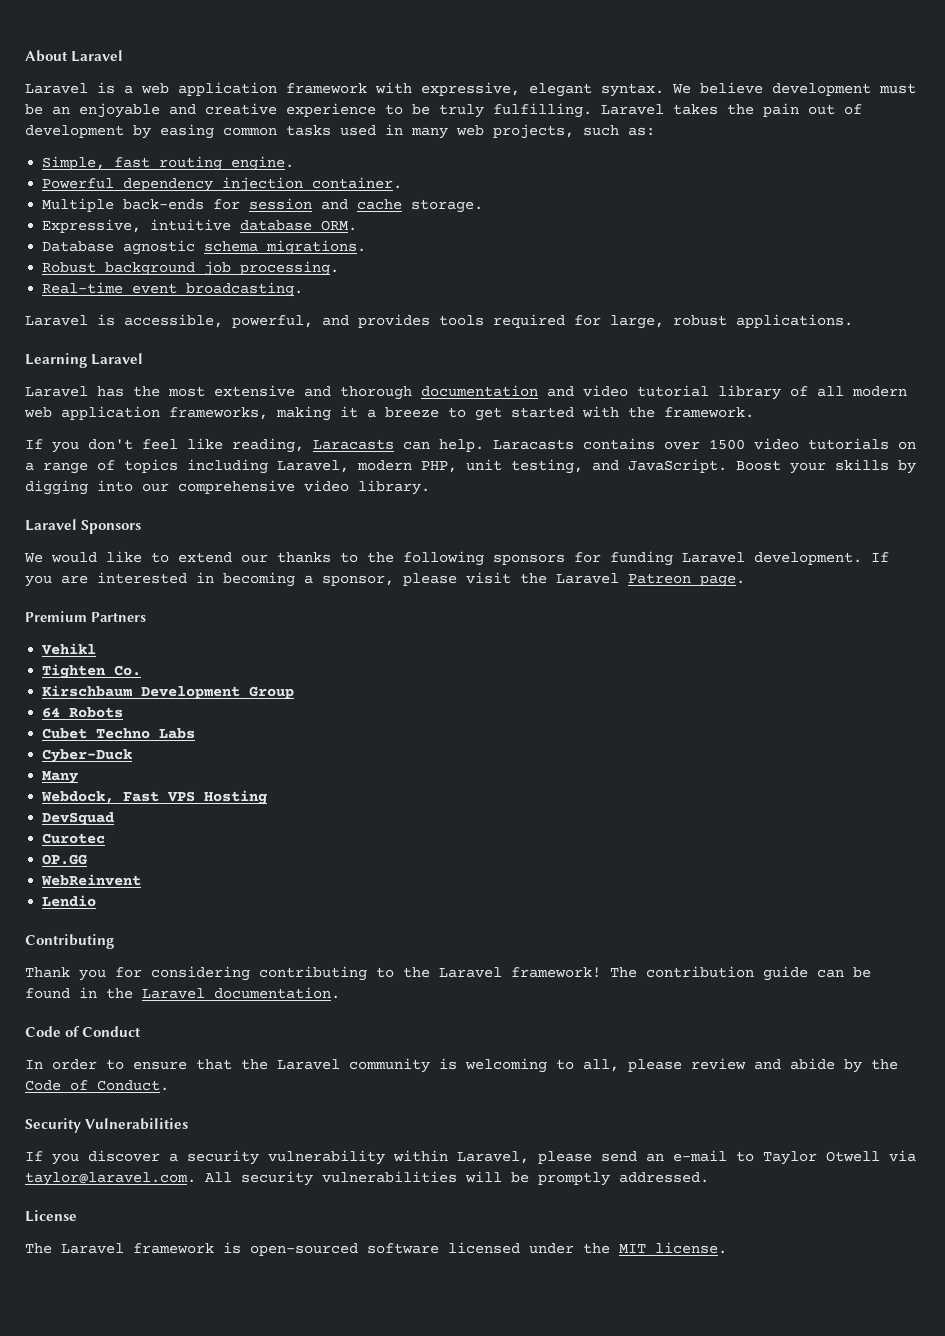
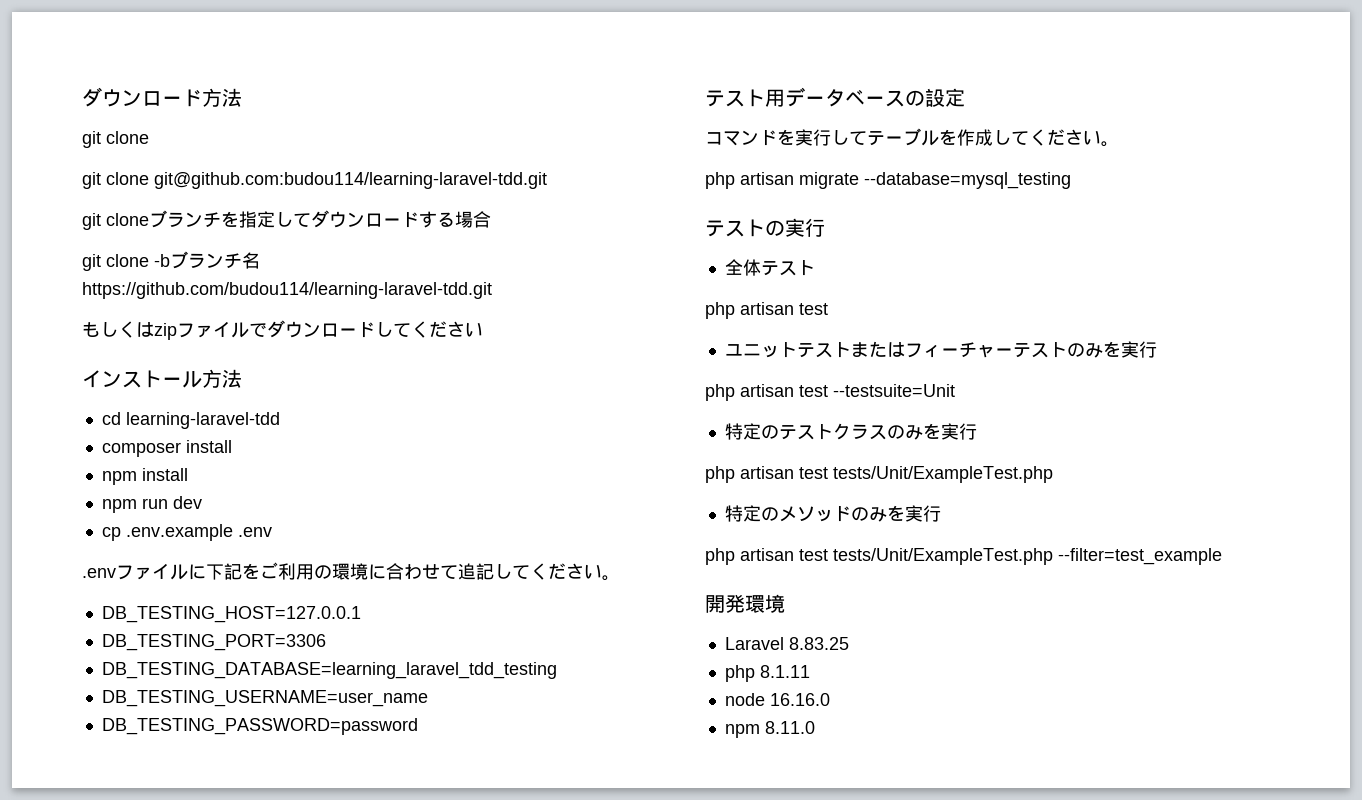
- About Laravel
- Laravel is a web application framework with expressive, elegant syntax. We believe development must be an enjoyable and creative experience to be truly fulfilling. Laravel takes the pain out of development by easing common tasks used in many web projects, such as:
- Simple, fast routing engine.
- Powerful dependency injection container.
- Multiple back-ends for session and cache storage.
- Expressive, intuitive database ORM.
- Database agnostic schema migrations.
- Robust background job processing.
- Real-time event broadcasting.
- Laravel is accessible, powerful, and provides tools required for large, robust applications.
- Learning Laravel
- Laravel has the most extensive and thorough documentation and video tutorial library of all modern web application frameworks, making it a breeze to get started with the framework.
- If you don't feel like reading, Laracasts can help. Laracasts contains over 1500 video tutorials on a range of topics including Laravel, modern PHP, unit testing, and JavaScript. Boost your skills by digging into our comprehensive video library.
- Laravel Sponsors
- We would like to extend our thanks to the following sponsors for funding Laravel development. If you are interested in becoming a sponsor, please visit the Laravel Patreon page.
- Premium Partners
- Vehikl
- Tighten Co.
- Kirschbaum Development Group
- 64 Robots
- Cubet Techno Labs
- Cyber-Duck
- Many
- Webdock, Fast VPS Hosting
- DevSquad
- Curotec
- OP.GG
- WebReinvent
- Lendio
- Contributing
- Thank you for considering contributing to the Laravel framework! The contribution guide can be found in the Laravel documentation.
- Code of Conduct
- In order to ensure that the Laravel community is welcoming to all, please review and abide by the Code of Conduct.
- Security Vulnerabilities
- If you discover a security vulnerability within Laravel, please send an e-mail to Taylor Otwell via taylor@laravel.com. All security vulnerabilities will be promptly addressed.
- License
- The Laravel framework is open-sourced software licensed under the MIT license.
+ ダウンロード方法
+ git clone
+ git clone git@github.com:budou114/learning-laravel-tdd.git
+ git cloneブランチを指定してダウンロードする場合
+ git clone -bブランチ名https://github.com/budou114/learning-laravel-tdd.git
+ もしくはzipファイルでダウンロードしてください
+ インストール方法
+ cd learning-laravel-tdd
+ composer install
+ npm install
+ npm run dev
+ cp .env.example .env
+ .envファイルに下記をご利用の環境に合わせて追記してください。
+ DB_TESTING_HOST=127.0.0.1
+ DB_TESTING_PORT=3306
+ DB_TESTING_DATABASE=learning_laravel_tdd_testing
+ DB_TESTING_USERNAME=user_name
+ DB_TESTING_PASSWORD=password
+ テスト用データベースの設定
+ コマンドを実行してテーブルを作成してください。
+ php artisan migrate --database=mysql_testing
+ テストの実行
+ 全体テスト
+ php artisan test
+ ユニットテストまたはフィーチャーテストのみを実行
+ php artisan test --testsuite=Unit
+ 特定のテストクラスのみを実行
+ php artisan test tests/Unit/ExampleTest.php
+ 特定のメソッドのみを実行
+ php artisan test tests/Unit/ExampleTest.php --filter=test_example
+ 開発環境
+ Laravel 8.83.25
+ php 8.1.11
+ node 16.16.0
+ npm 8.11.0

